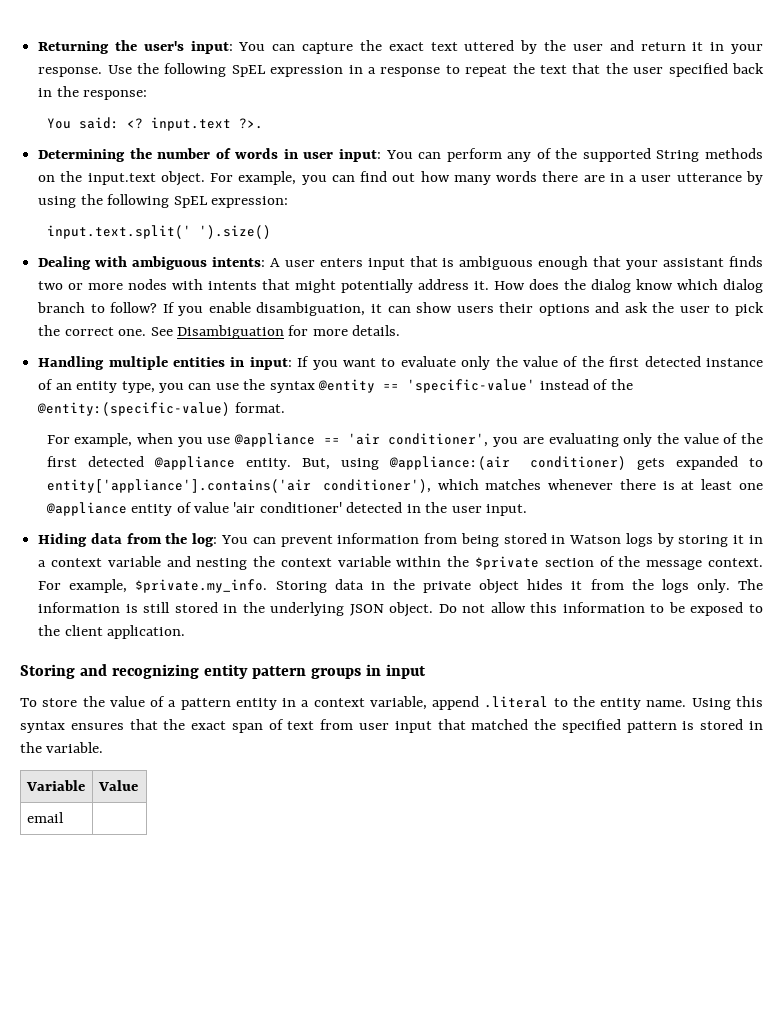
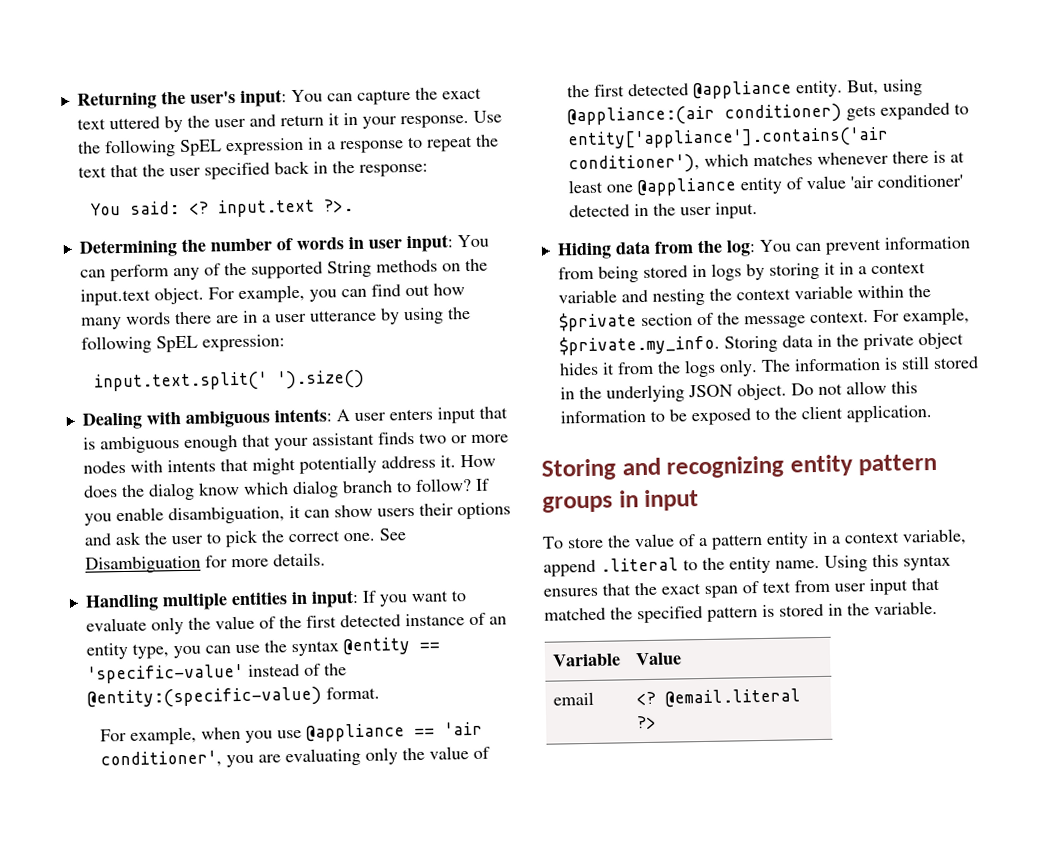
- Hiding data from the log: You can prevent information from being stored in Watson logs by storing it in a context variable and nesting the context variable within the $private section of the message context.
+ Hiding data from the log: You can prevent information from being stored in logs by storing it in a context variable and nesting the context variable within the $private section of the message context.
- email |
+ email | <? @email.literal ?>

